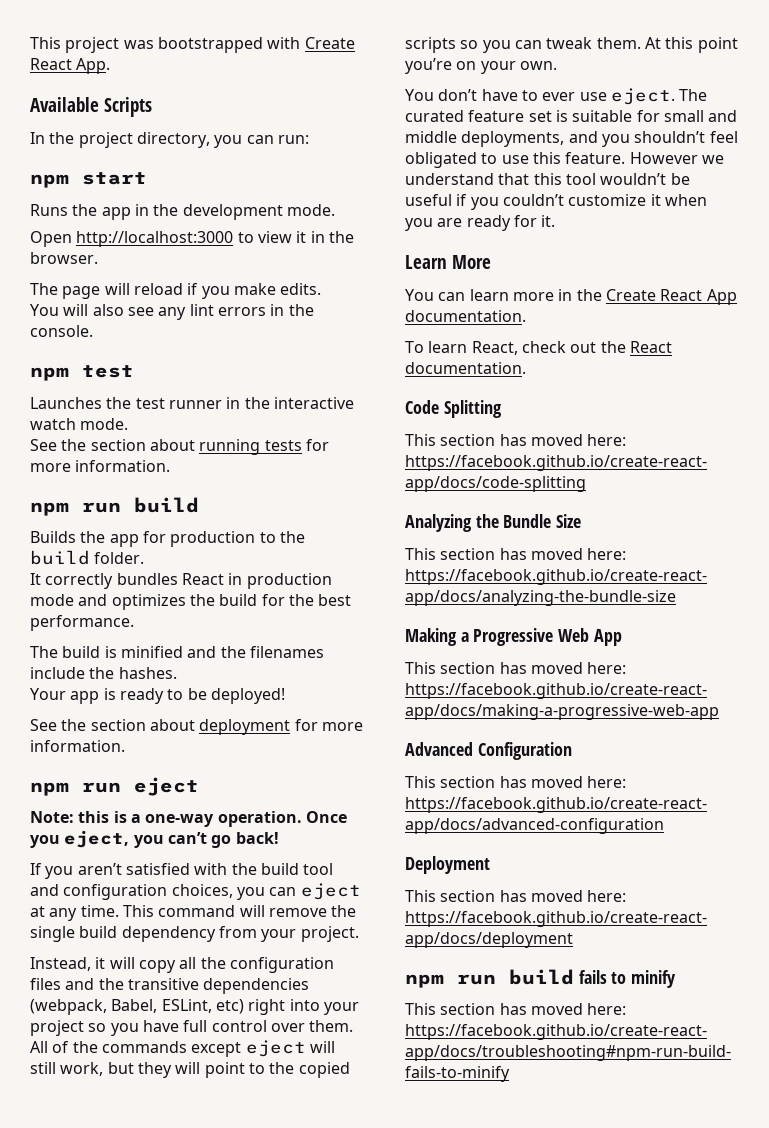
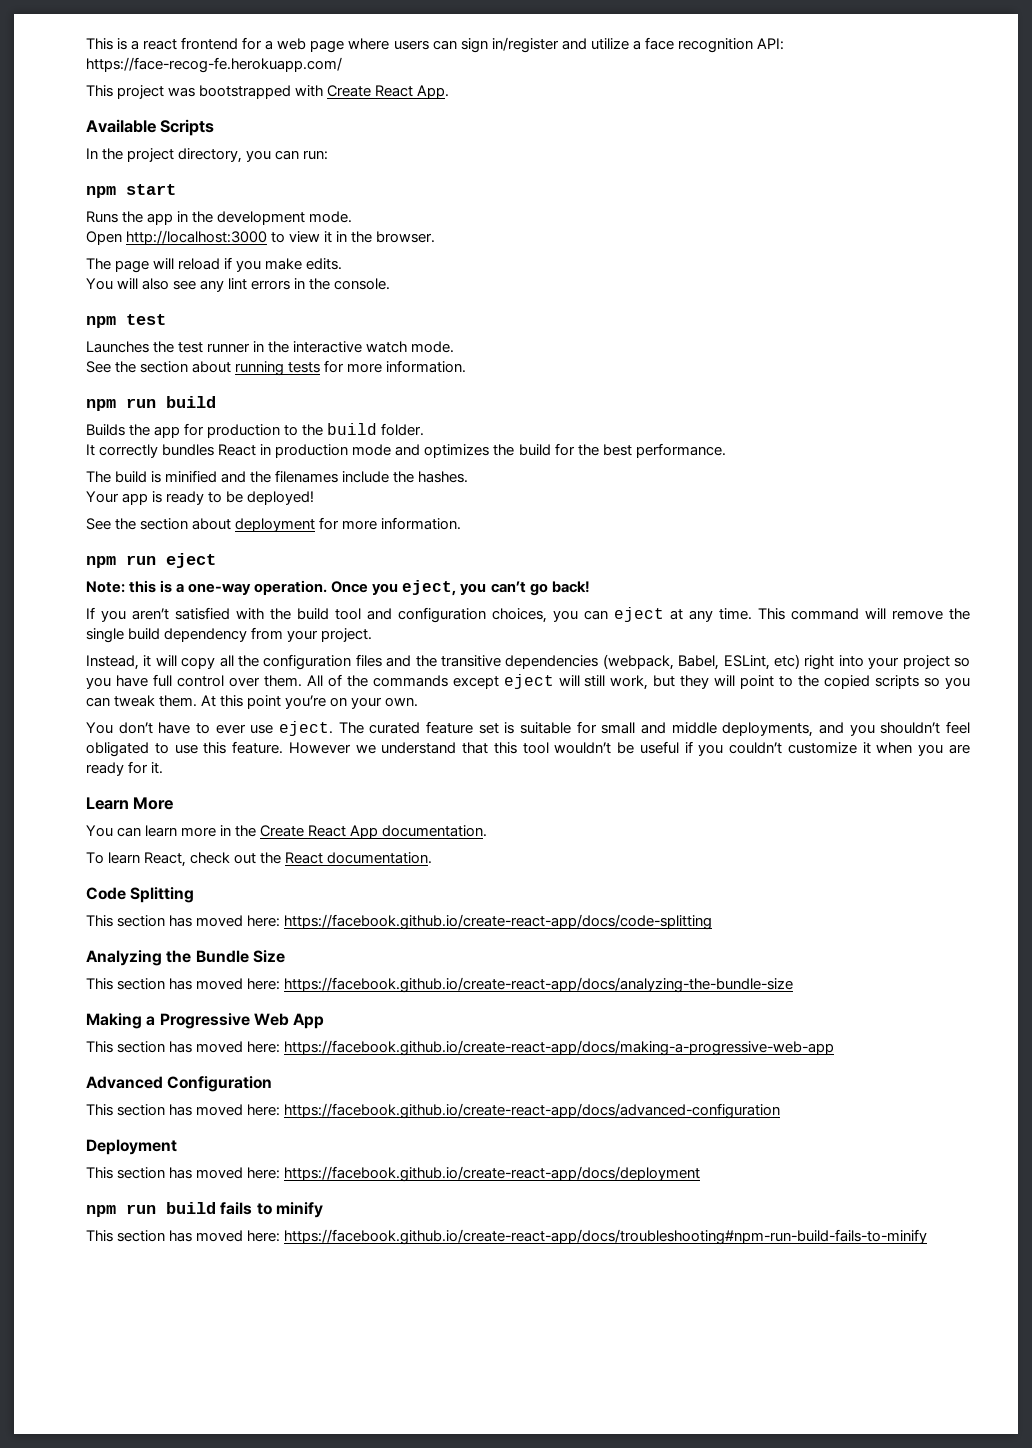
+ This is a react frontend for a web page where users can sign in/register and utilize a face recognition API: https://face-recog-fe.herokuapp.com/

